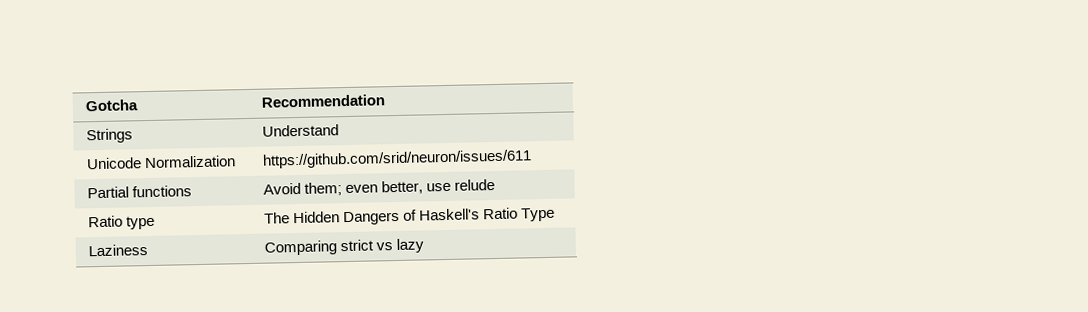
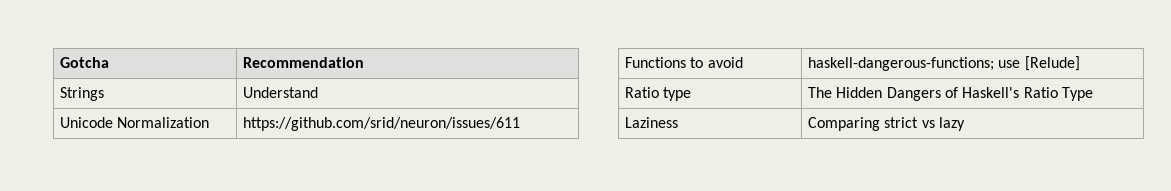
- Partial functions | Avoid them; even better, use relude
+ Functions to avoid | haskell-dangerous-functions; use [Relude]

